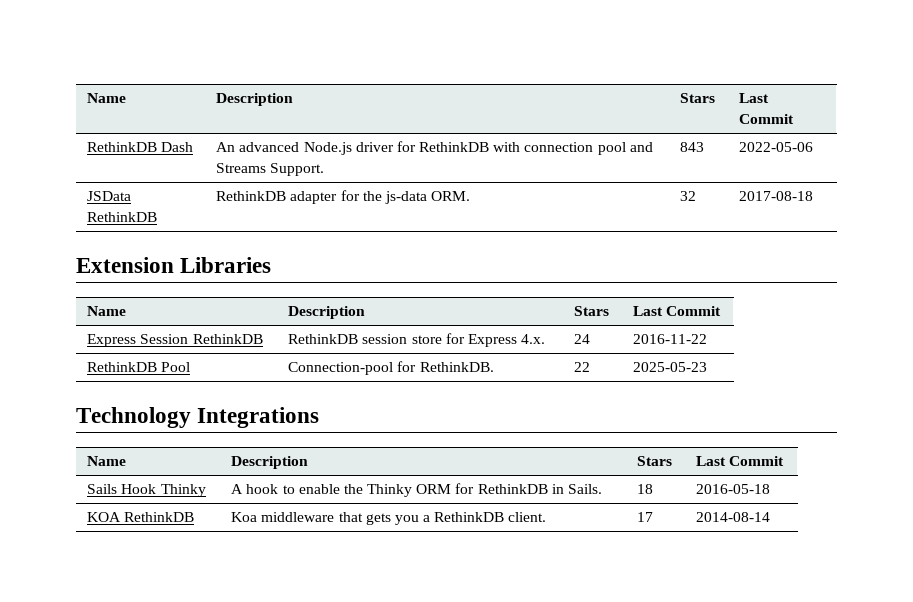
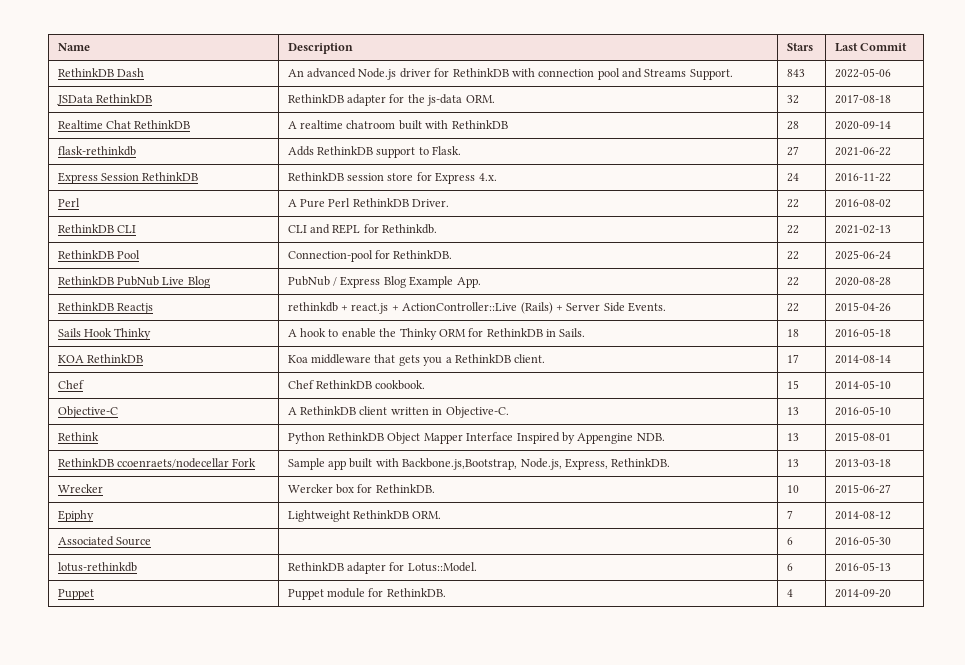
- Extension Libraries
- Name | Description | Stars | Last Commit
+ Realtime Chat RethinkDB | A realtime chatroom built with RethinkDB | 28 | 2020-09-14
+ flask-rethinkdb | Adds RethinkDB support to Flask. | 27 | 2021-06-22
+ Perl | A Pure Perl RethinkDB Driver. | 22 | 2016-08-02
+ RethinkDB CLI | CLI and REPL for Rethinkdb. | 22 | 2021-02-13
- RethinkDB Pool | Connection-pool for RethinkDB. | 22 | 2025-05-23
- Technology Integrations
- Name | Description | Stars | Last Commit
+ RethinkDB Pool | Connection-pool for RethinkDB. | 22 | 2025-06-24
+ RethinkDB PubNub Live Blog | PubNub / Express Blog Example App. | 22 | 2020-08-28
+ RethinkDB Reactjs | rethinkdb + react.js + ActionController::Live (Rails) + Server Side Events. | 22 | 2015-04-26
+ Chef | Chef RethinkDB cookbook. | 15 | 2014-05-10
+ Objective-C | A RethinkDB client written in Objective-C. | 13 | 2016-05-10
+ Rethink | Python RethinkDB Object Mapper Interface Inspired by Appengine NDB. | 13 | 2015-08-01
+ RethinkDB ccoenraets/nodecellar Fork | Sample app built with Backbone.js,Bootstrap, Node.js, Express, RethinkDB. | 13 | 2013-03-18
+ Wrecker | Wercker box for RethinkDB. | 10 | 2015-06-27
+ Epiphy | Lightweight RethinkDB ORM. | 7 | 2014-08-12
+ Associated Source | | 6 | 2016-05-30
+ lotus-rethinkdb | RethinkDB adapter for Lotus::Model. | 6 | 2016-05-13
+ Puppet | Puppet module for RethinkDB. | 4 | 2014-09-20

